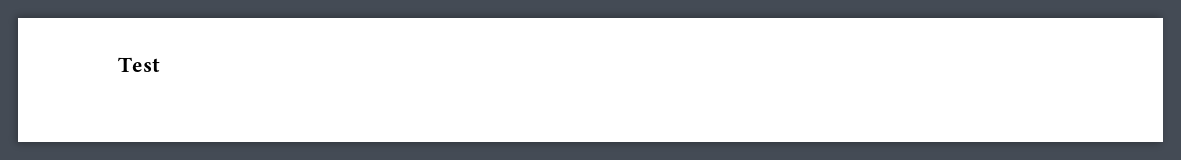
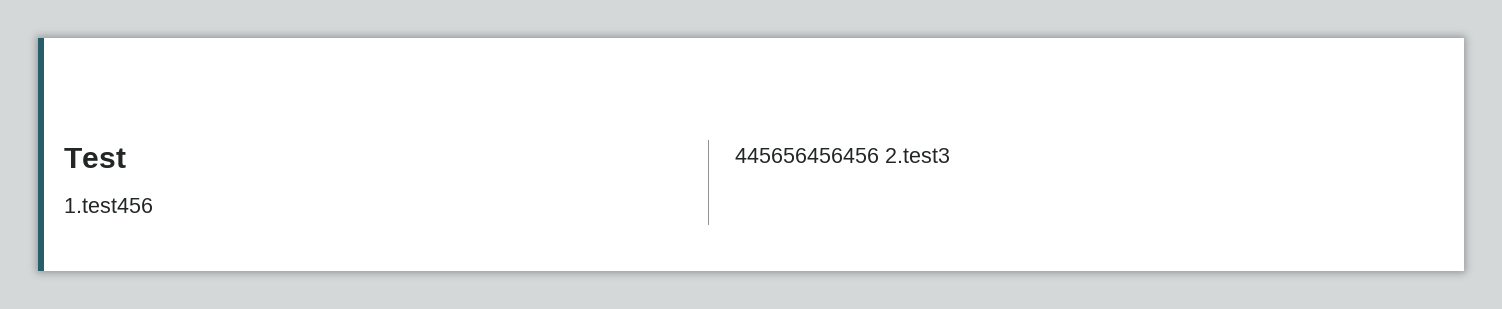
+ 1.test456
+ 445656456456 2.test3

